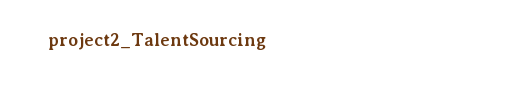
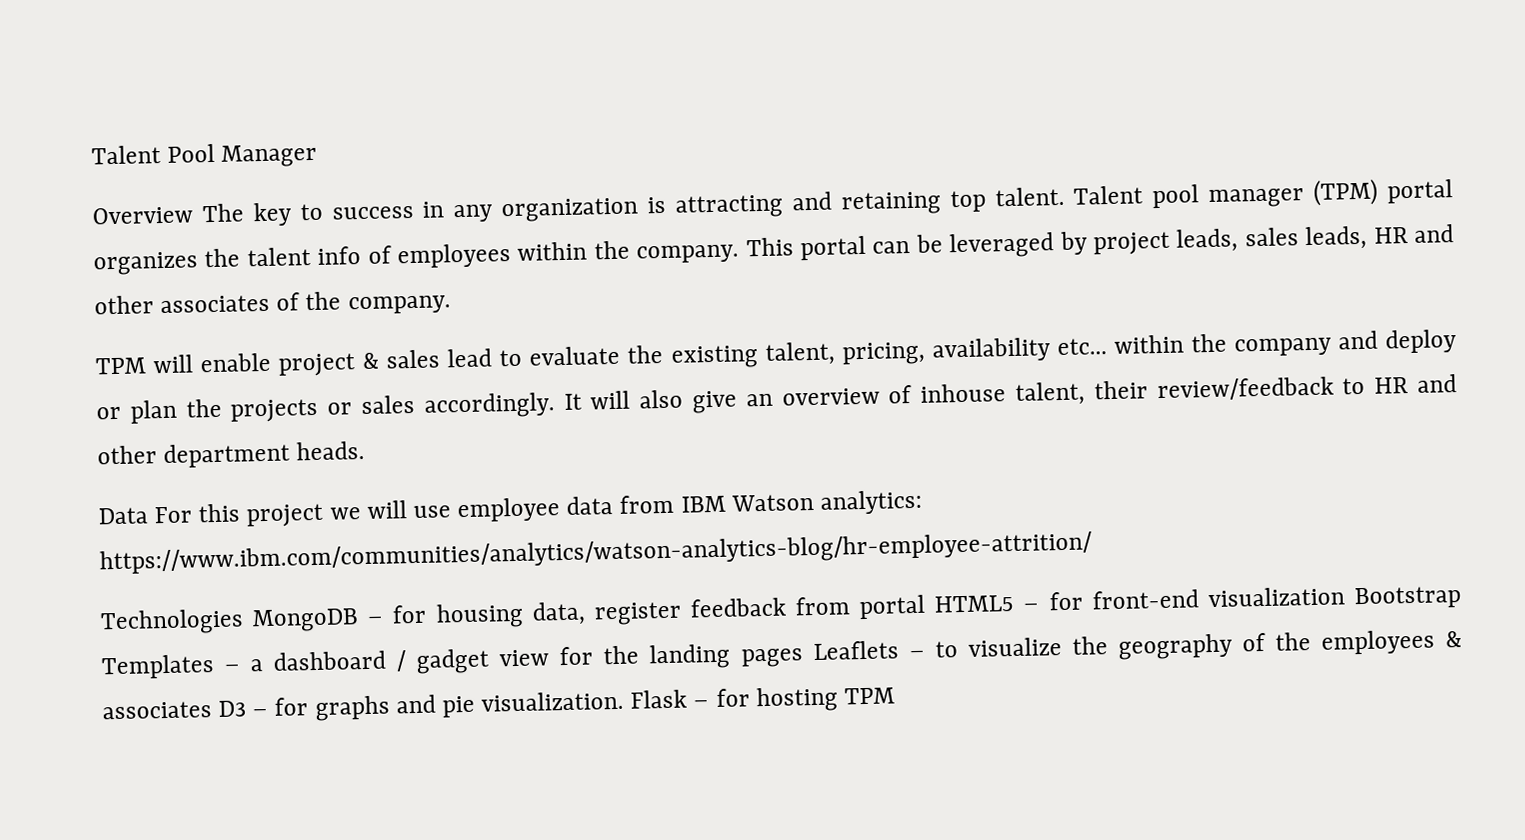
- project2_TalentSourcing
+ Talent Pool Manager
+ Overview The key to success in any organization is attracting and retaining top talent. Talent pool manager (TPM) portal organizes the talent info of employees within the company. This portal can be leveraged by project leads, sales leads, HR and other associates of the company.
+ TPM will enable project & sales lead to evaluate the existing talent, pricing, availability etc… within the company and deploy or plan the projects or sales accordingly. It will also give an overview of inhouse talent, their review/feedback to HR and other department heads.
+ Data For this project we will use employee data from IBM Watson analytics: https://www.ibm.com/communities/analytics/watson-analytics-blog/hr-employee-attrition/
+ Technologies MongoDB – for housing data, register feedback from portal HTML5 – for front-end visualization Bootstrap Templates – a dashboard / gadget view for the landing pages Leaflets – to visualize the geography of the employees & associates D3 – for graphs and pie visualization. Flask – for hosting TPM

